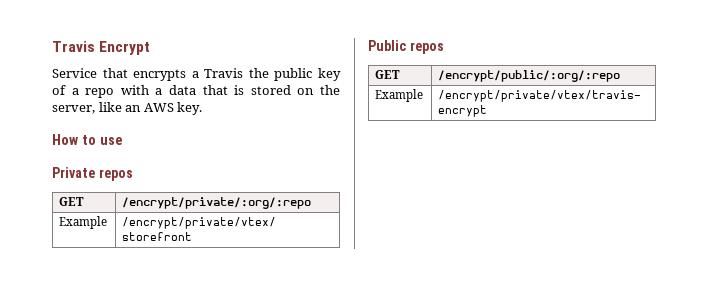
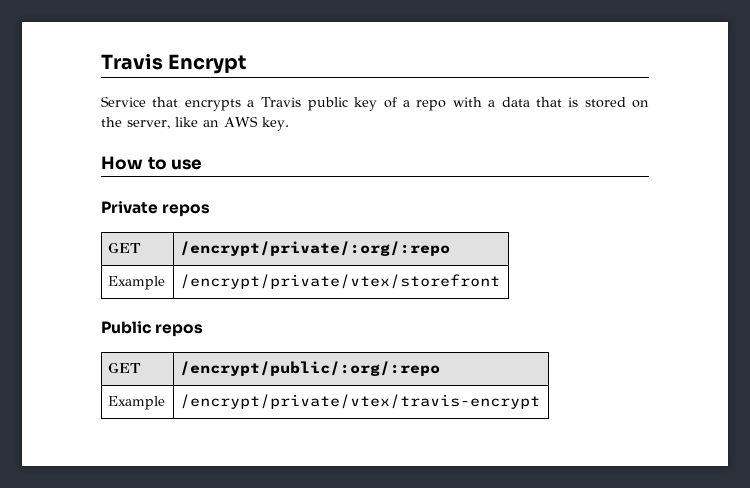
- Service that encrypts a Travis the public key of a repo with a data that is stored on the server, like an AWS key.
+ Service that encrypts a Travis public key of a repo with a data that is stored on the server, like an AWS key.

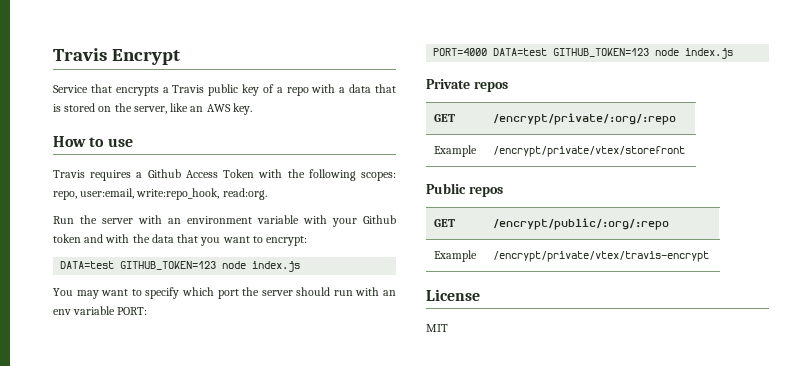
+ Travis requires a Github Access Token with the following scopes: repo, user:email, write:repo_hook, read:org.
+ Run the server with an environment variable with your Github token and with the data that you want to encrypt:
+ DATA=test GITHUB_TOKEN=123 node index.js
+ You may want to specify which port the server should run with an env variable PORT:
+ PORT=4000 DATA=test GITHUB_TOKEN=123 node index.js
+ License
+ MIT

